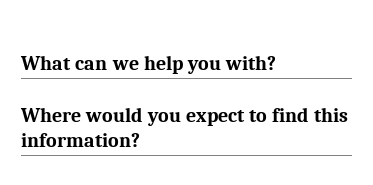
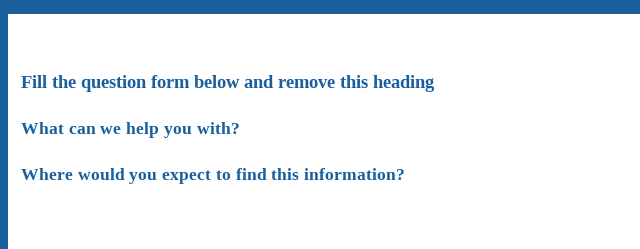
+ Fill the question form below and remove this heading

